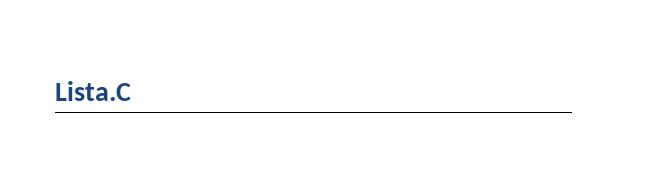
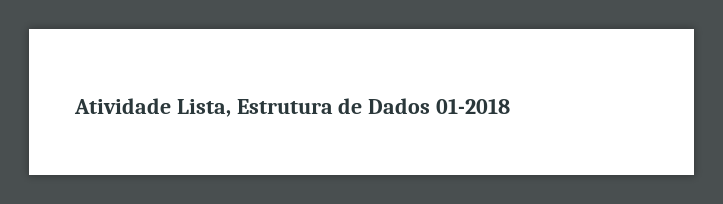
- Lista.C
+ Atividade Lista, Estrutura de Dados 01-2018

